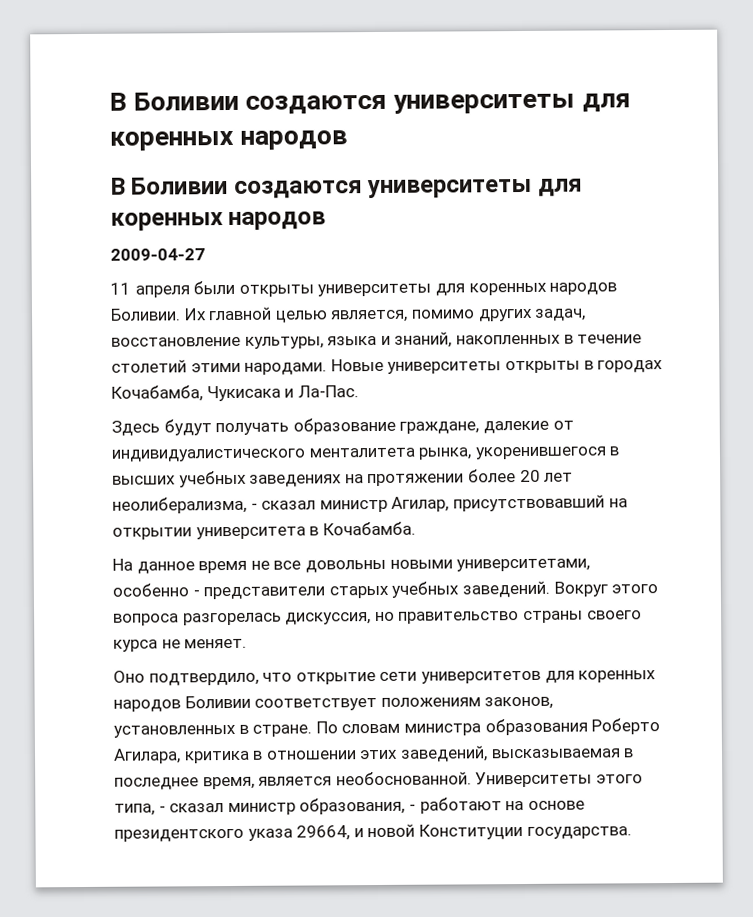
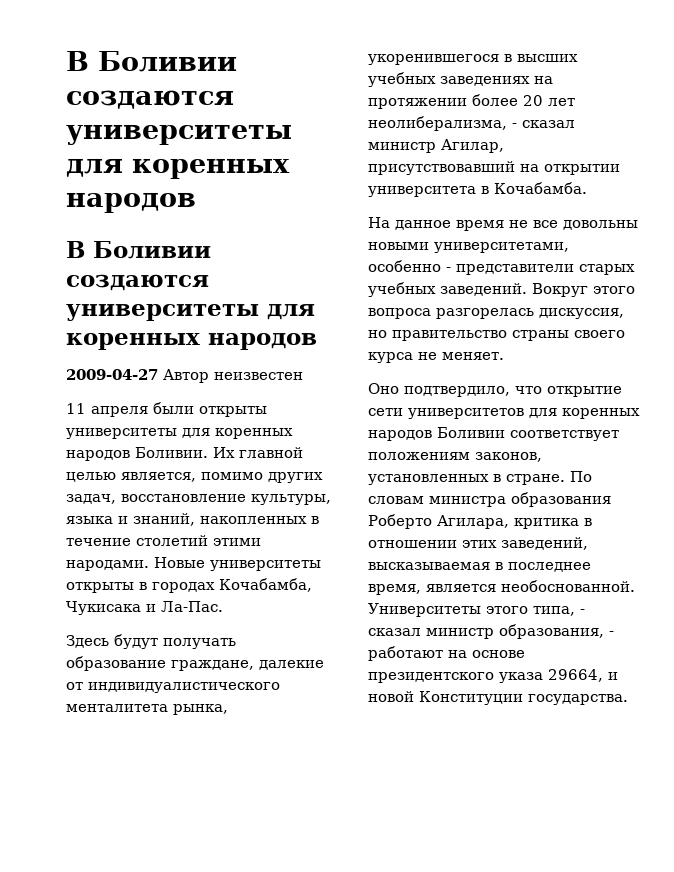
- 2009-04-27
+ 2009-04-27 Автор неизвестен

